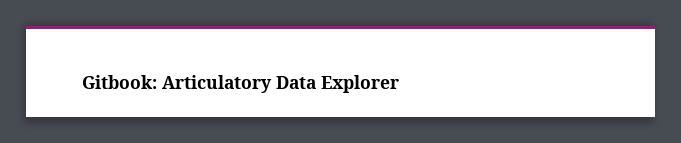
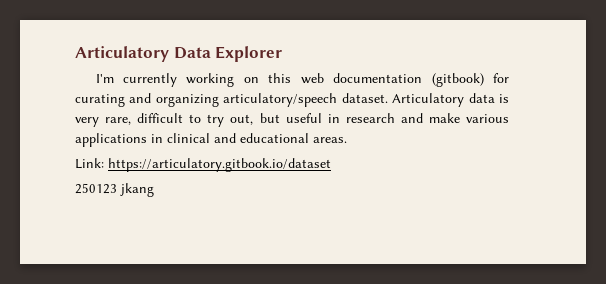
- Gitbook: Articulatory Data Explorer
+ Articulatory Data Explorer
+ I'm currently working on this web documentation (gitbook) for curating and organizing articulatory/speech dataset. Articulatory data is very rare, difficult to try out, but useful in research and make various applications in clinical and educational areas.
+ Link: https://articulatory.gitbook.io/dataset
+ 250123 jkang

